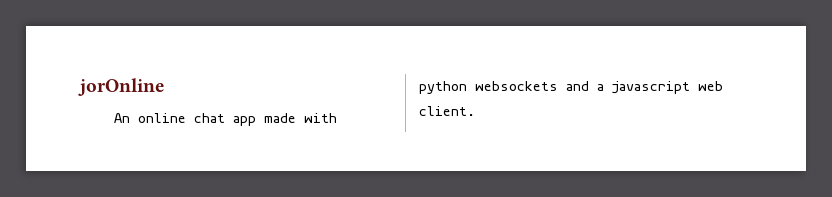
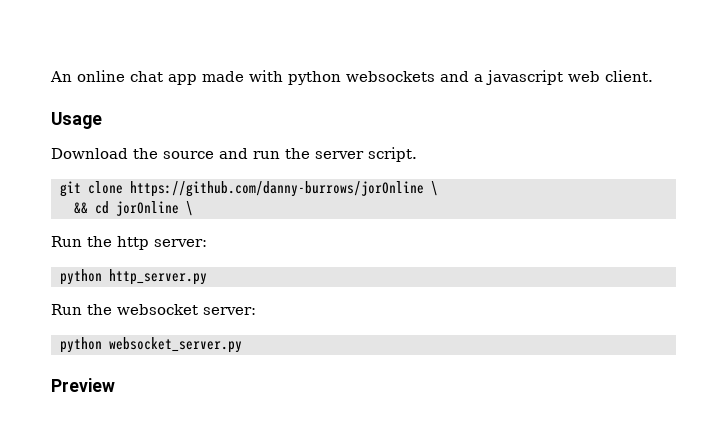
- jorOnline
+ Usage
+ Download the source and run the server script.
+ git clone https://github.com/danny-burrows/jorOnline \
+ && cd jorOnline \
+ Run the http server:
+ python http_server.py
+ Run the websocket server:
+ python websocket_server.py
+ Preview

